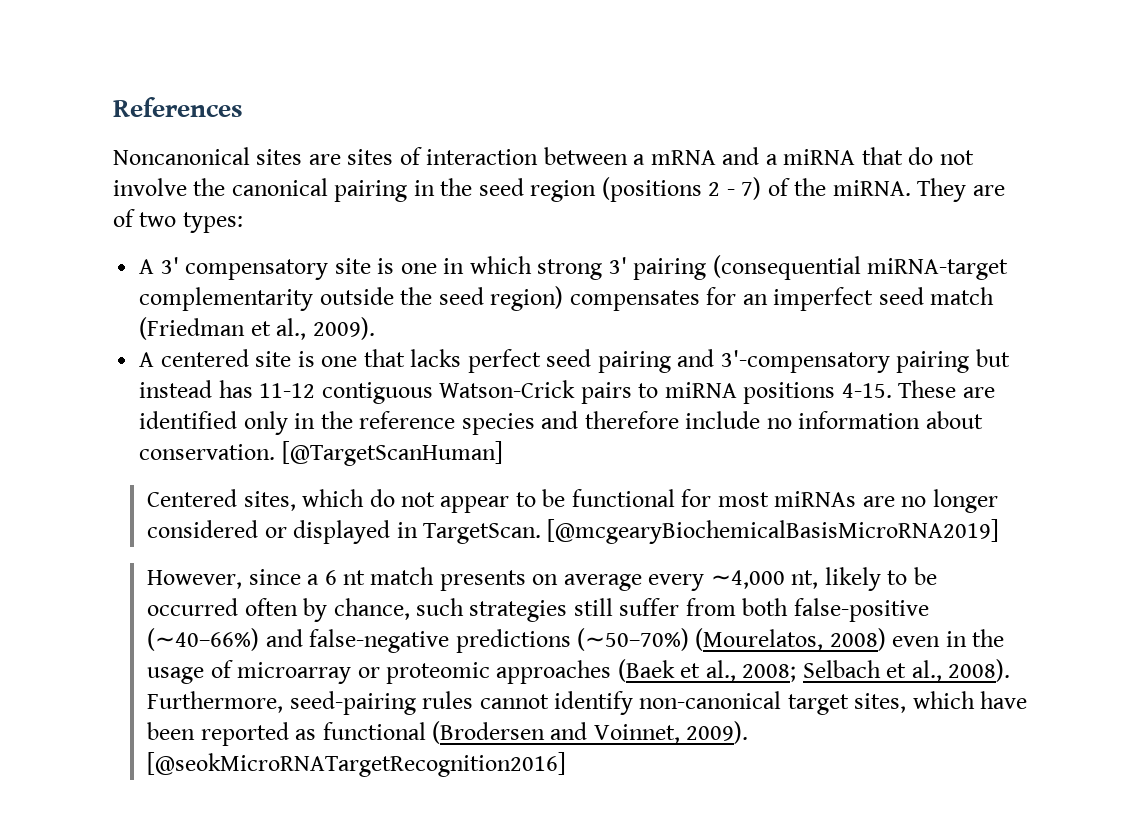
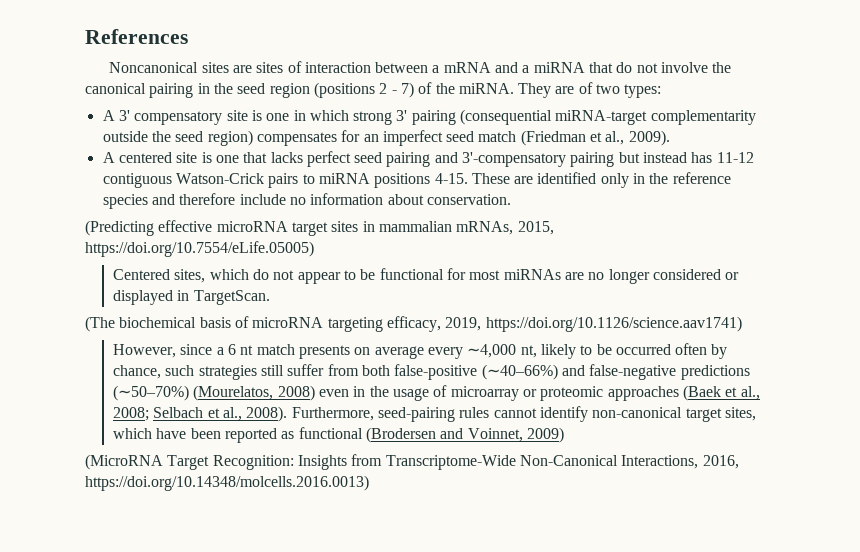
- These are identified only in the reference species and therefore include no information about conservation. [@TargetScanHuman]
+ These are identified only in the reference species and therefore include no information about conservation.
+ (Predicting effective microRNA target sites in mammalian mRNAs, 2015, https://doi.org/10.7554/eLife.05005)
- Centered sites, which do not appear to be functional for most miRNAs are no longer considered or displayed in TargetScan. [@mcgearyBiochemicalBasisMicroRNA2019]
+ Centered sites, which do not appear to be functional for most miRNAs are no longer considered or displayed in TargetScan.
+ (The biochemical basis of microRNA targeting efficacy, 2019, https://doi.org/10.1126/science.aav1741)
- Furthermore, seed-pairing rules cannot identify non-canonical target sites, which have been reported as functional (Brodersen and Voinnet, 2009). [@seokMicroRNATargetRecognition2016]
+ Furthermore, seed-pairing rules cannot identify non-canonical target sites, which have been reported as functional (Brodersen and Voinnet, 2009)
+ (MicroRNA Target Recognition: Insights from Transcriptome-Wide Non-Canonical Interactions, 2016, https://doi.org/10.14348/molcells.2016.0013)

